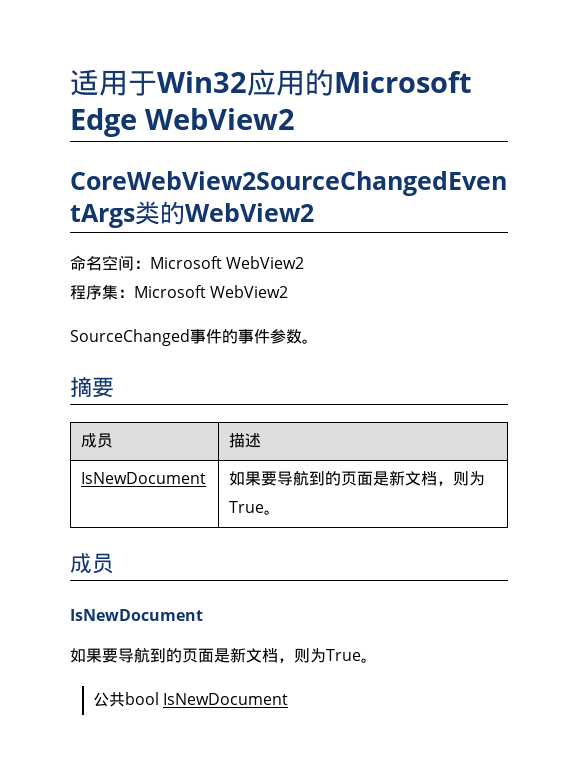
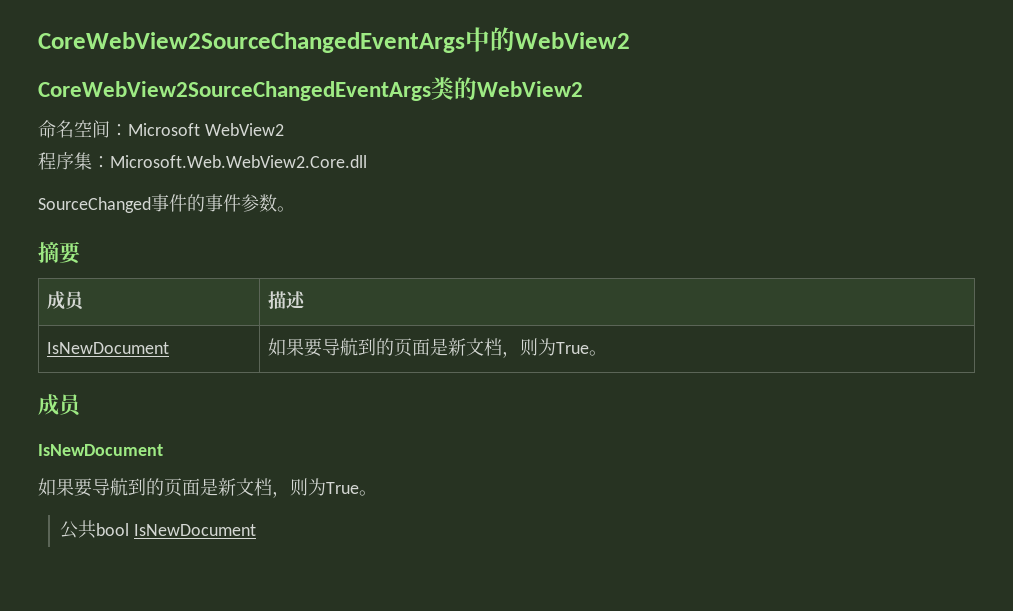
- 适用于Win32应用的Microsoft Edge WebView2
+ CoreWebView2SourceChangedEventArgs中的WebView2
- 程序集：Microsoft WebView2
+ 程序集：Microsoft.Web.WebView2.Core.dll

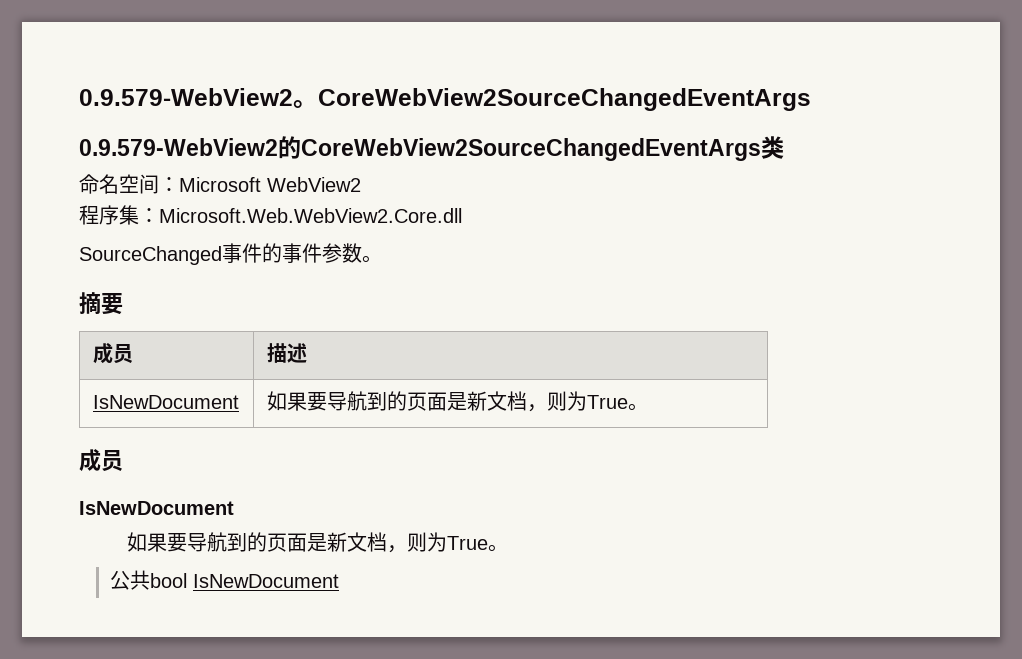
- CoreWebView2SourceChangedEventArgs中的WebView2
- CoreWebView2SourceChangedEventArgs类的WebView2
+ 0.9.579-WebView2。CoreWebView2SourceChangedEventArgs
+ 0.9.579-WebView2的CoreWebView2SourceChangedEventArgs类

